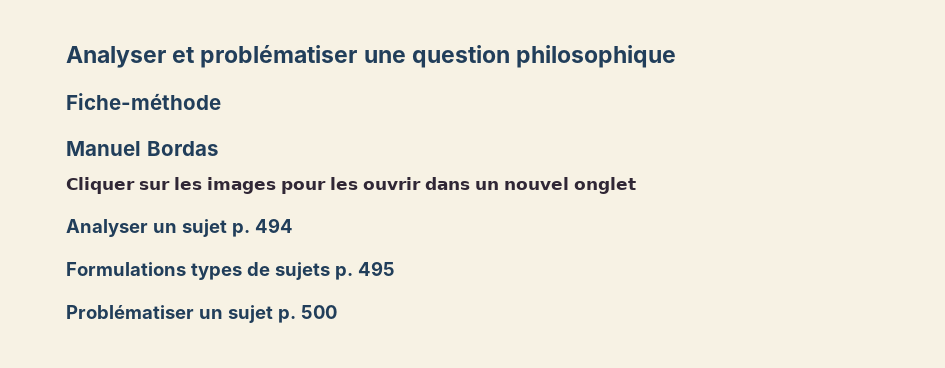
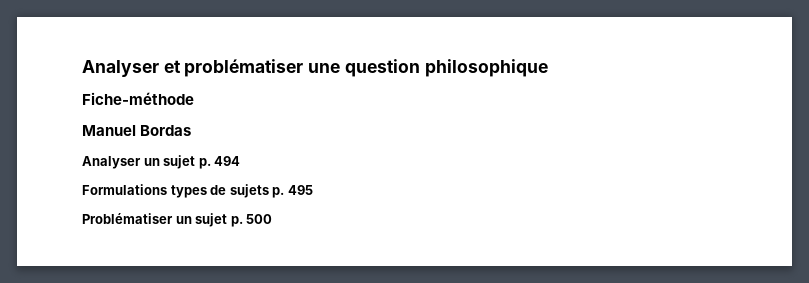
- Cliquer sur les images pour les ouvrir dans un nouvel onglet

